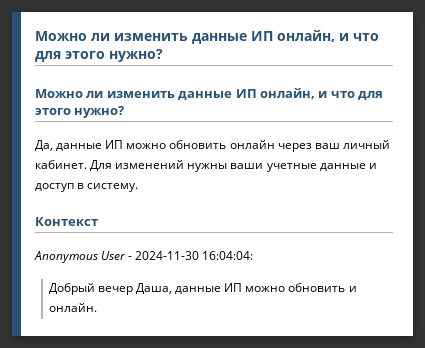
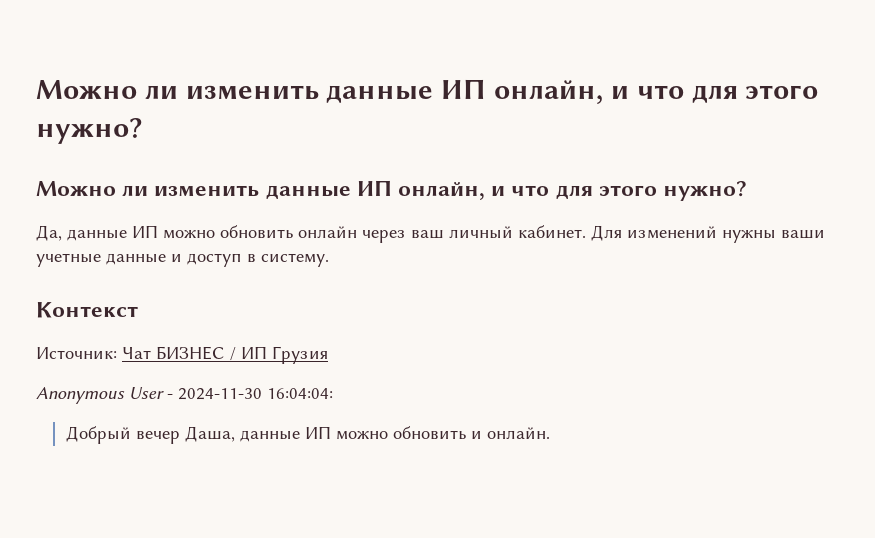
+ Источник: Чат БИЗНЕС / ИП Грузия

